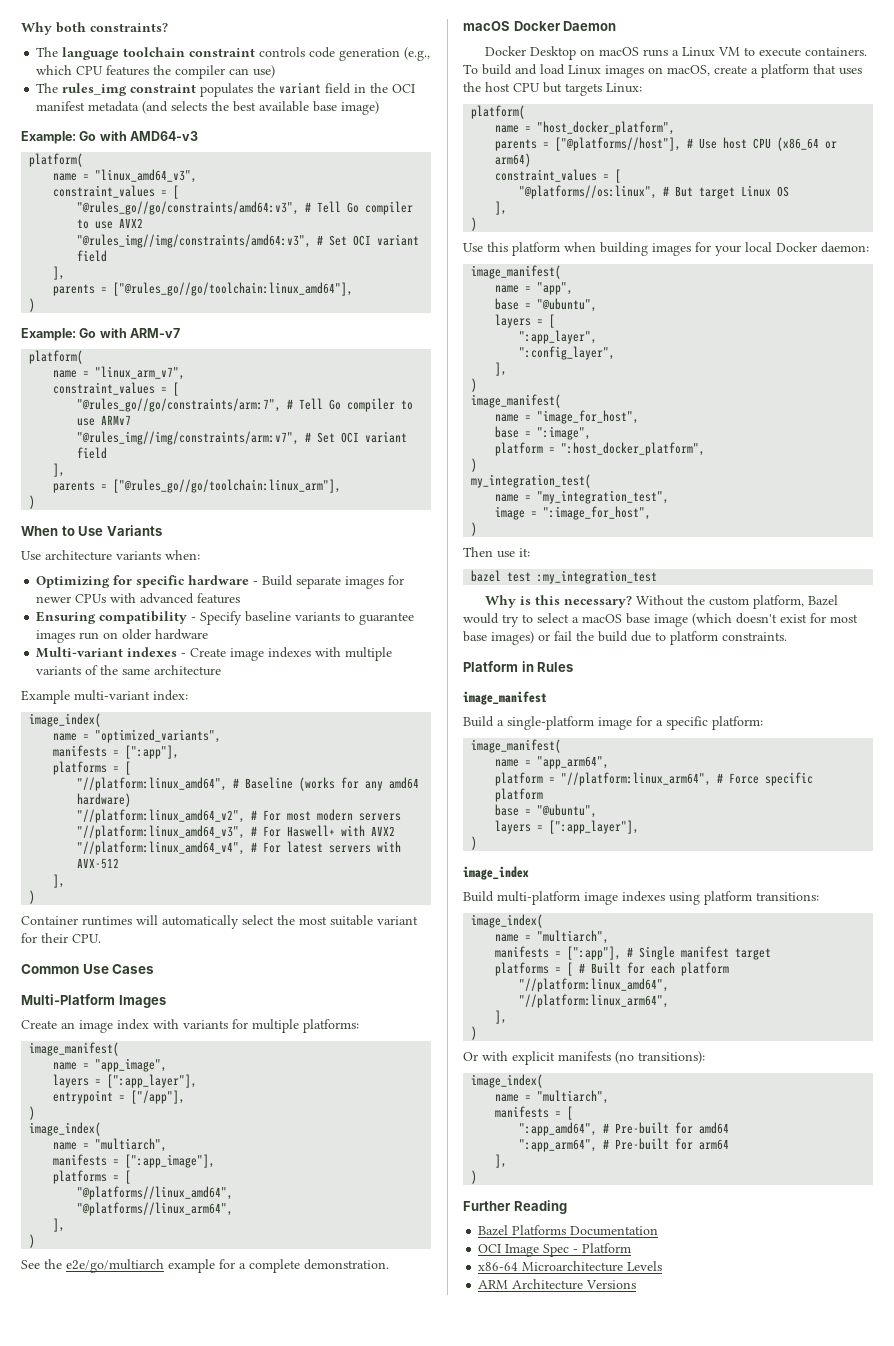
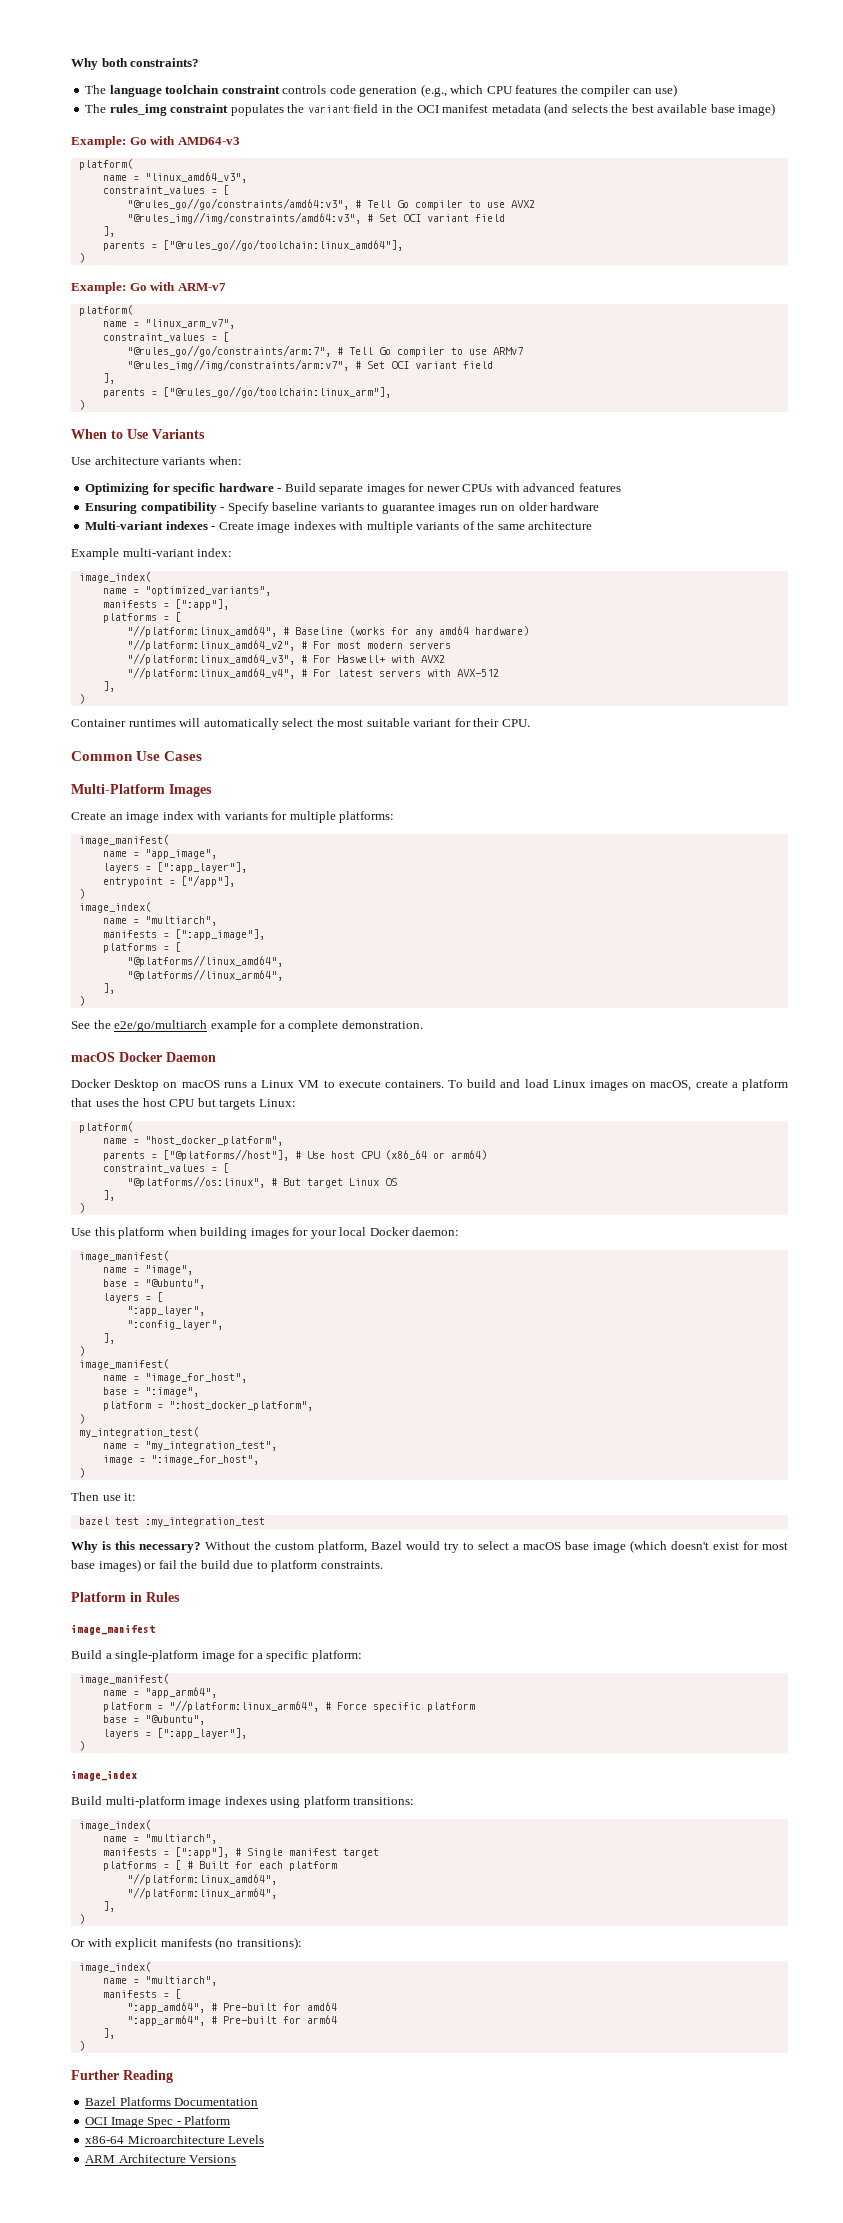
- name = "app",
+ name = "image",

